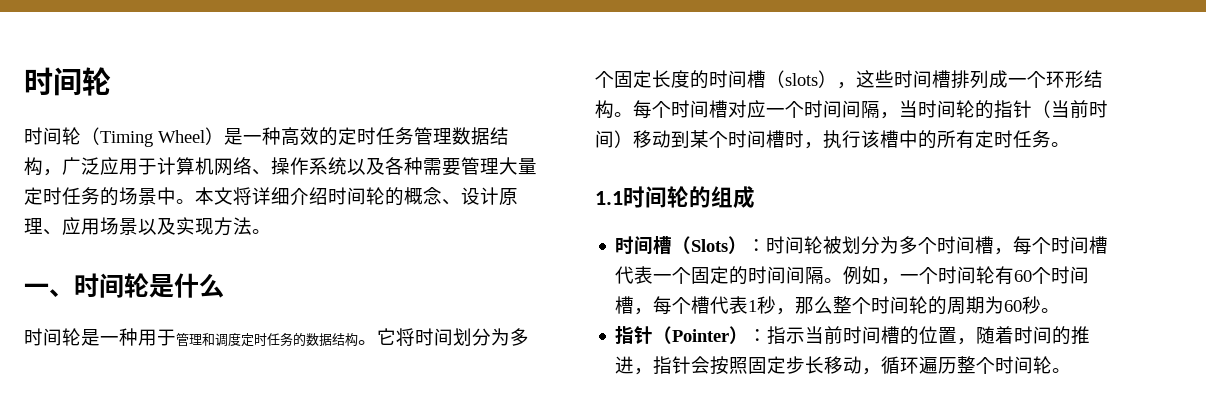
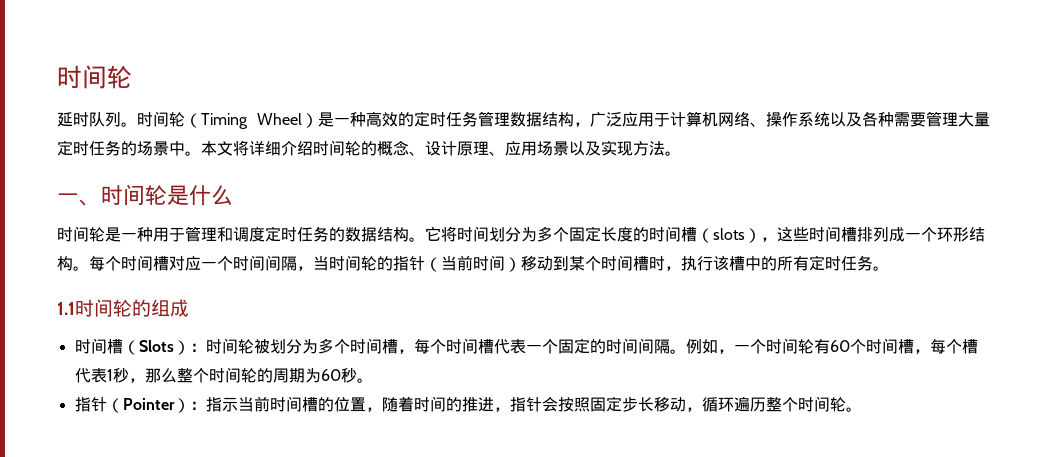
+ 延时队列。

